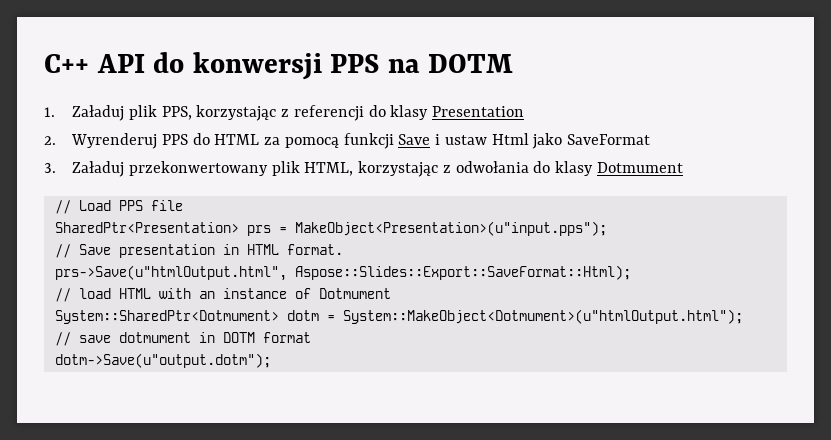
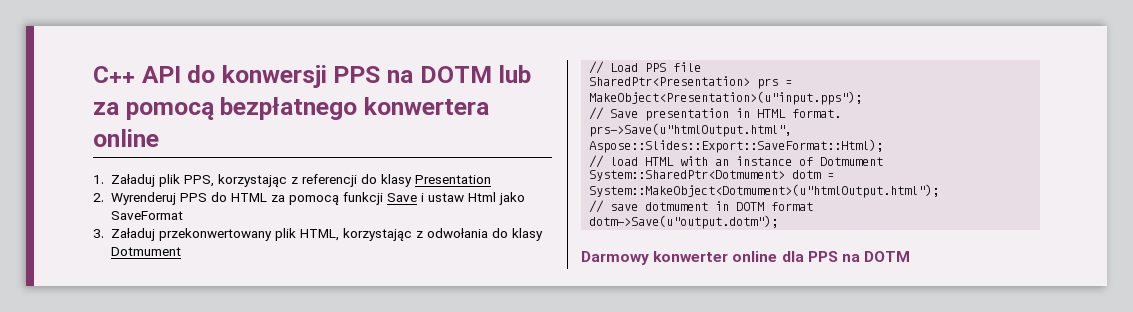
- C++ API do konwersji PPS na DOTM
+ C++ API do konwersji PPS na DOTM lub za pomocą bezpłatnego konwertera online
+ Darmowy konwerter online dla PPS na DOTM

